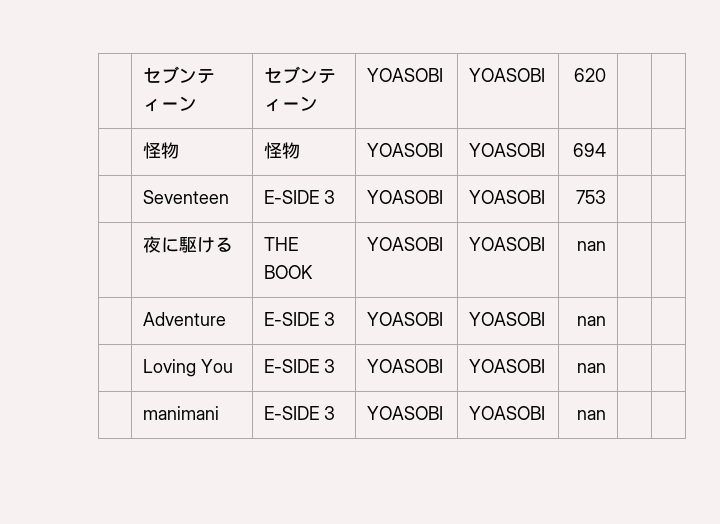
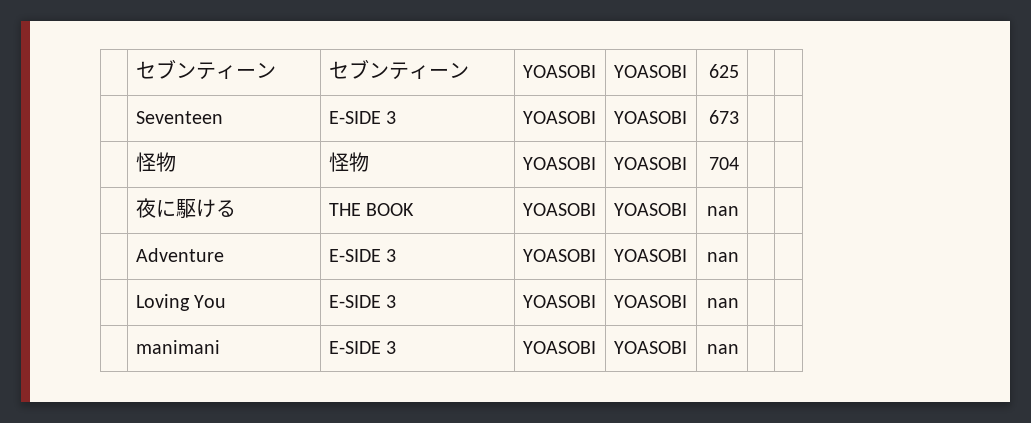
- | セブンティーン | セブンティーン | YOASOBI | YOASOBI | 620 | |
- | 怪物 | 怪物 | YOASOBI | YOASOBI | 694 | |
- | Seventeen | E-SIDE 3 | YOASOBI | YOASOBI | 753 | |
+ | セブンティーン | セブンティーン | YOASOBI | YOASOBI | 625 | |
+ | Seventeen | E-SIDE 3 | YOASOBI | YOASOBI | 673 | |
+ | 怪物 | 怪物 | YOASOBI | YOASOBI | 704 | |

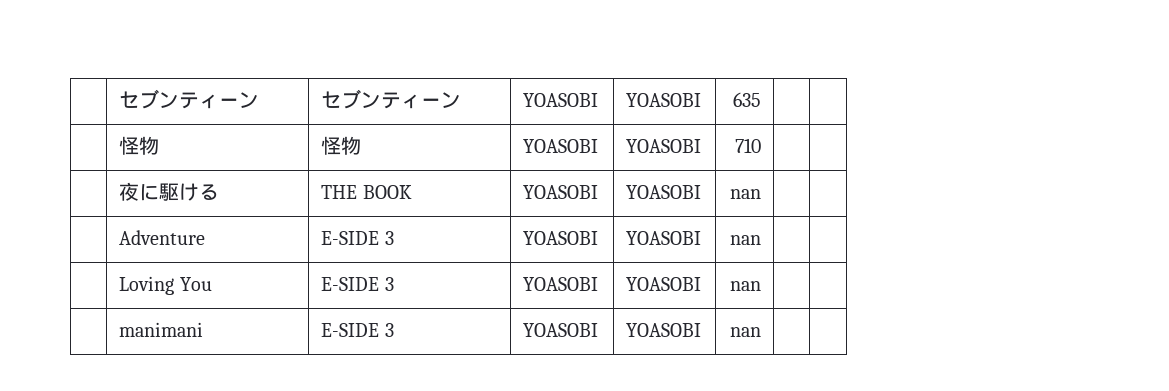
- | セブンティーン | セブンティーン | YOASOBI | YOASOBI | 625 | |
- | Seventeen | E-SIDE 3 | YOASOBI | YOASOBI | 673 | |
+ | セブンティーン | セブンティーン | YOASOBI | YOASOBI | 635 | |
- | 怪物 | 怪物 | YOASOBI | YOASOBI | 704 | |
+ | 怪物 | 怪物 | YOASOBI | YOASOBI | 710 | |

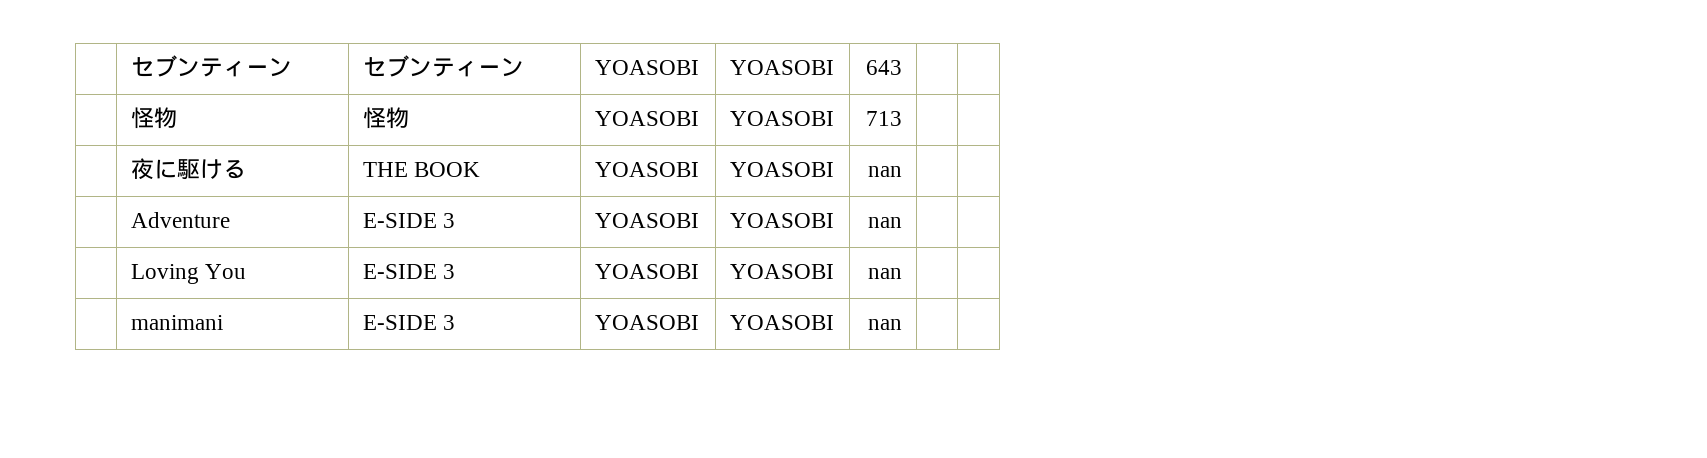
- | セブンティーン | セブンティーン | YOASOBI | YOASOBI | 635 | |
+ | セブンティーン | セブンティーン | YOASOBI | YOASOBI | 643 | |
- | 怪物 | 怪物 | YOASOBI | YOASOBI | 710 | |
+ | 怪物 | 怪物 | YOASOBI | YOASOBI | 713 | |

